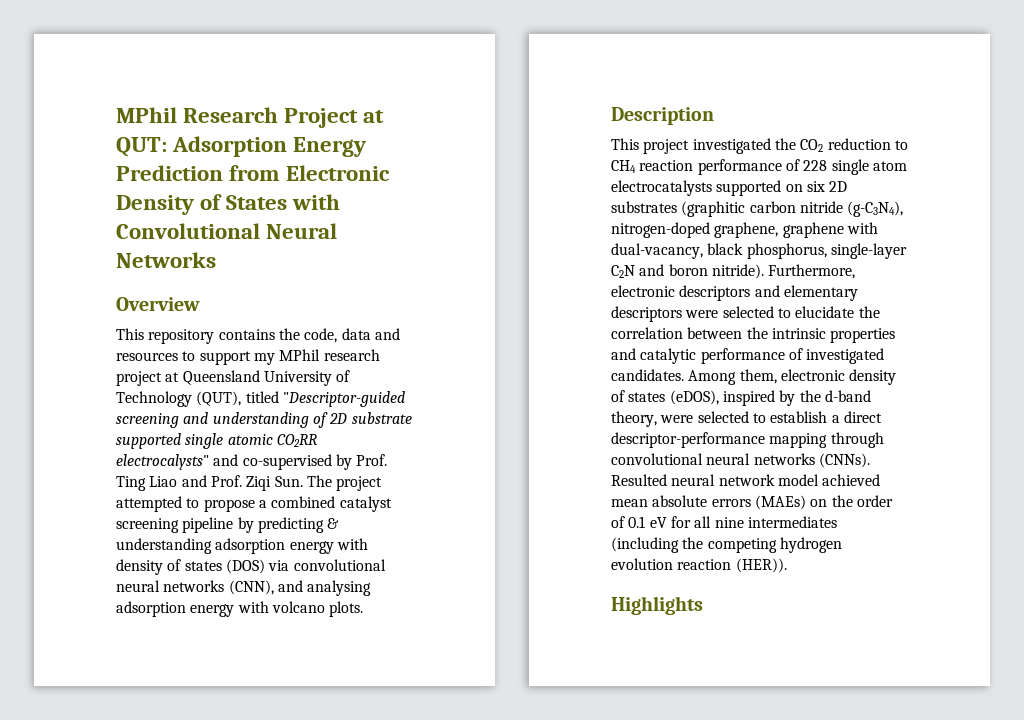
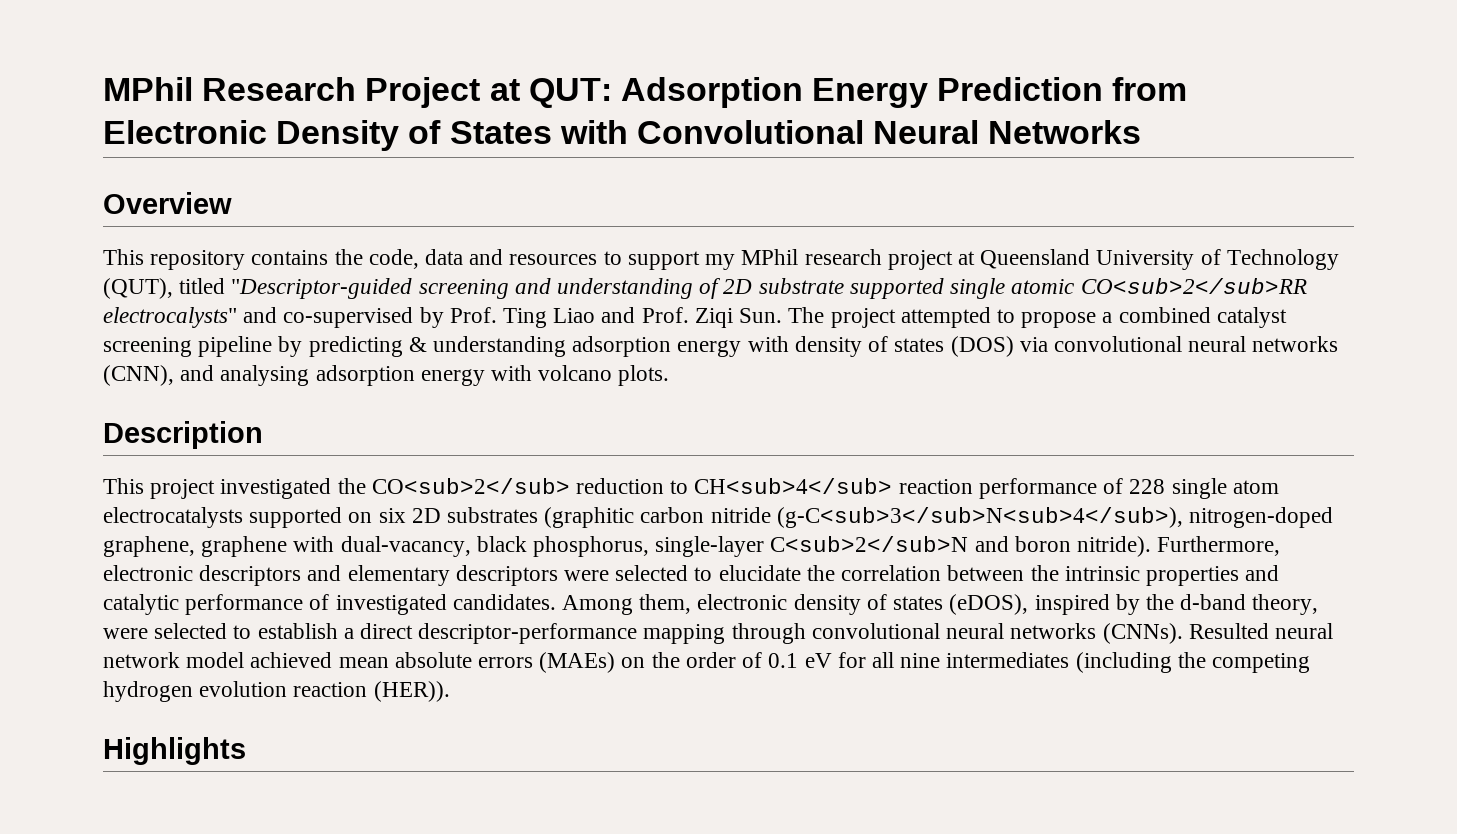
- This repository contains the code, data and resources to support my MPhil research project at Queensland University of Technology (QUT), titled "Descriptor-guided screening and understanding of 2D substrate supported single atomic CO2RR electrocalysts" and co-supervised by Prof. Ting Liao and Prof. Ziqi Sun. The project attempted to propose a combined catalyst screening pipeline by predicting & understanding adsorption energy with density of states (DOS) via convolutional neural networks (CNN), and analysing adsorption energy with volcano plots.
+ This repository contains the code, data and resources to support my MPhil research project at Queensland University of Technology (QUT), titled "Descriptor-guided screening and understanding of 2D substrate supported single atomic CO<sub>2</sub>RR electrocalysts" and co-supervised by Prof. Ting Liao and Prof. Ziqi Sun. The project attempted to propose a combined catalyst screening pipeline by predicting & understanding adsorption energy with density of states (DOS) via convolutional neural networks (CNN), and analysing adsorption energy with volcano plots.
- This project investigated the CO2 reduction to CH4 reaction performance of 228 single atom electrocatalysts supported on six 2D substrates (graphitic carbon nitride (g-C3N4), nitrogen-doped graphene, graphene with dual-vacancy, black phosphorus, single-layer C2N and boron nitride).
+ This project investigated the CO<sub>2</sub> reduction to CH<sub>4</sub> reaction performance of 228 single atom electrocatalysts supported on six 2D substrates (graphitic carbon nitride (g-C<sub>3</sub>N<sub>4</sub>), nitrogen-doped graphene, graphene with dual-vacancy, black phosphorus, single-layer C<sub>2</sub>N and boron nitride).

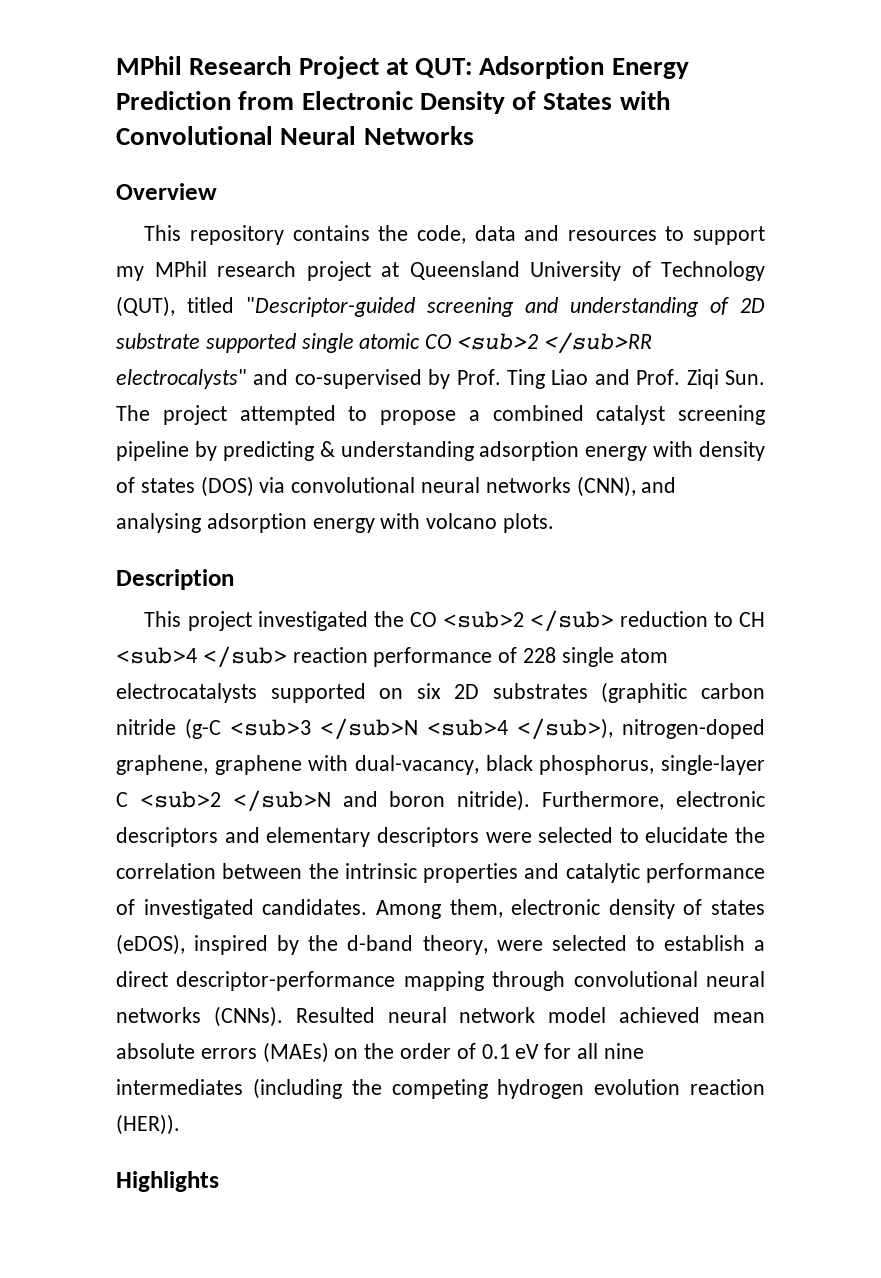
- This repository contains the code, data and resources to support my MPhil research project at Queensland University of Technology (QUT), titled "Descriptor-guided screening and understanding of 2D substrate supported single atomic CO<sub>2</sub>RR electrocalysts" and co-supervised by Prof. Ting Liao and Prof. Ziqi Sun. The project attempted to propose a combined catalyst screening pipeline by predicting & understanding adsorption energy with density of states (DOS) via convolutional neural networks (CNN), and analysing adsorption energy with volcano plots.
+ This repository contains the code, data and resources to support my MPhil research project at Queensland University of Technology (QUT), titled "Descriptor-guided screening and understanding of 2D substrate supported single atomic CO <sub>2 </sub>RR electrocalysts" and co-supervised by Prof. Ting Liao and Prof. Ziqi Sun. The project attempted to propose a combined catalyst screening pipeline by predicting & understanding adsorption energy with density of states (DOS) via convolutional neural networks (CNN), and analysing adsorption energy with volcano plots.
- This project investigated the CO<sub>2</sub> reduction to CH<sub>4</sub> reaction performance of 228 single atom electrocatalysts supported on six 2D substrates (graphitic carbon nitride (g-C<sub>3</sub>N<sub>4</sub>), nitrogen-doped graphene, graphene with dual-vacancy, black phosphorus, single-layer C<sub>2</sub>N and boron nitride).
+ This project investigated the CO <sub>2 </sub> reduction to CH <sub>4 </sub> reaction performance of 228 single atom electrocatalysts supported on six 2D substrates (graphitic carbon nitride (g-C <sub>3 </sub>N <sub>4 </sub>), nitrogen-doped graphene, graphene with dual-vacancy, black phosphorus, single-layer C <sub>2 </sub>N and boron nitride).

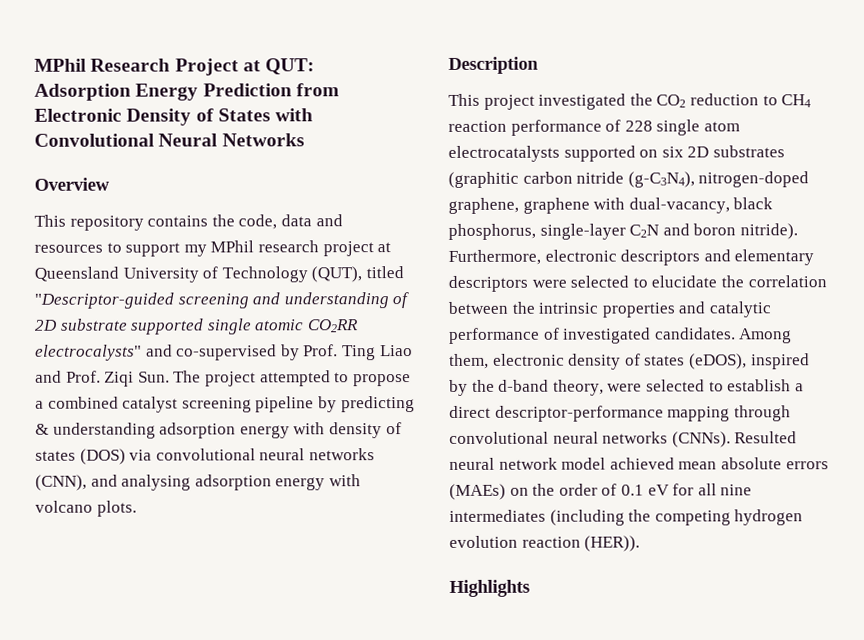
- This repository contains the code, data and resources to support my MPhil research project at Queensland University of Technology (QUT), titled "Descriptor-guided screening and understanding of 2D substrate supported single atomic CO <sub>2 </sub>RR electrocalysts" and co-supervised by Prof. Ting Liao and Prof. Ziqi Sun. The project attempted to propose a combined catalyst screening pipeline by predicting & understanding adsorption energy with density of states (DOS) via convolutional neural networks (CNN), and analysing adsorption energy with volcano plots.
+ This repository contains the code, data and resources to support my MPhil research project at Queensland University of Technology (QUT), titled "Descriptor-guided screening and understanding of 2D substrate supported single atomic CO2RR electrocalysts" and co-supervised by Prof. Ting Liao and Prof. Ziqi Sun. The project attempted to propose a combined catalyst screening pipeline by predicting & understanding adsorption energy with density of states (DOS) via convolutional neural networks (CNN), and analysing adsorption energy with volcano plots.
- This project investigated the CO <sub>2 </sub> reduction to CH <sub>4 </sub> reaction performance of 228 single atom electrocatalysts supported on six 2D substrates (graphitic carbon nitride (g-C <sub>3 </sub>N <sub>4 </sub>), nitrogen-doped graphene, graphene with dual-vacancy, black phosphorus, single-layer C <sub>2 </sub>N and boron nitride).
+ This project investigated the CO2 reduction to CH4 reaction performance of 228 single atom electrocatalysts supported on six 2D substrates (graphitic carbon nitride (g-C3N4), nitrogen-doped graphene, graphene with dual-vacancy, black phosphorus, single-layer C2N and boron nitride).

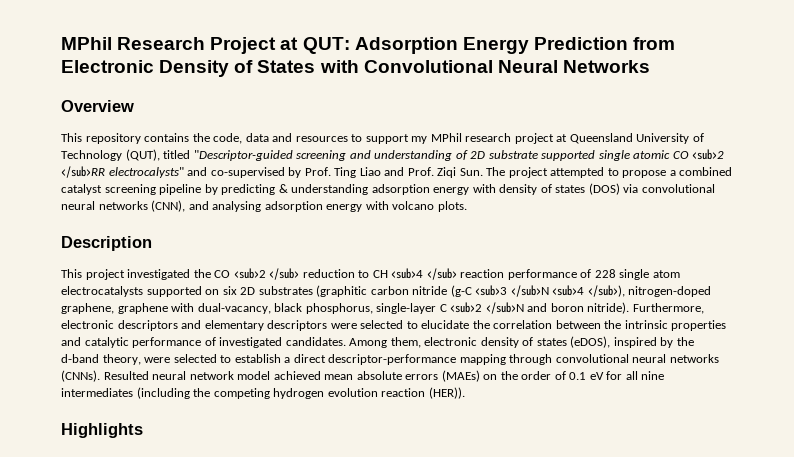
- This repository contains the code, data and resources to support my MPhil research project at Queensland University of Technology (QUT), titled "Descriptor-guided screening and understanding of 2D substrate supported single atomic CO2RR electrocalysts" and co-supervised by Prof. Ting Liao and Prof. Ziqi Sun. The project attempted to propose a combined catalyst screening pipeline by predicting & understanding adsorption energy with density of states (DOS) via convolutional neural networks (CNN), and analysing adsorption energy with volcano plots.
+ This repository contains the code, data and resources to support my MPhil research project at Queensland University of Technology (QUT), titled "Descriptor-guided screening and understanding of 2D substrate supported single atomic CO <sub>2 </sub>RR electrocalysts" and co-supervised by Prof. Ting Liao and Prof. Ziqi Sun. The project attempted to propose a combined catalyst screening pipeline by predicting & understanding adsorption energy with density of states (DOS) via convolutional neural networks (CNN), and analysing adsorption energy with volcano plots.
- This project investigated the CO2 reduction to CH4 reaction performance of 228 single atom electrocatalysts supported on six 2D substrates (graphitic carbon nitride (g-C3N4), nitrogen-doped graphene, graphene with dual-vacancy, black phosphorus, single-layer C2N and boron nitride).
+ This project investigated the CO <sub>2 </sub> reduction to CH <sub>4 </sub> reaction performance of 228 single atom electrocatalysts supported on six 2D substrates (graphitic carbon nitride (g-C <sub>3 </sub>N <sub>4 </sub>), nitrogen-doped graphene, graphene with dual-vacancy, black phosphorus, single-layer C <sub>2 </sub>N and boron nitride).

